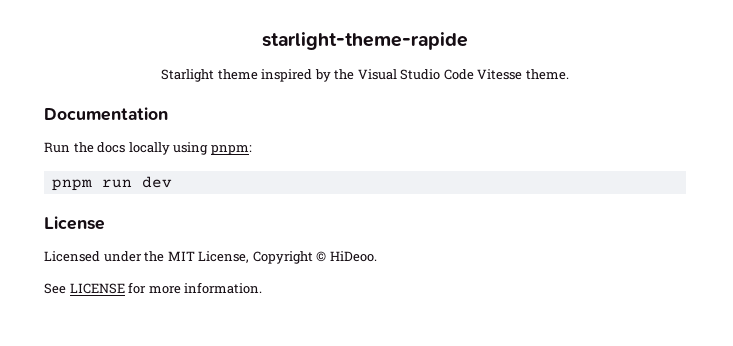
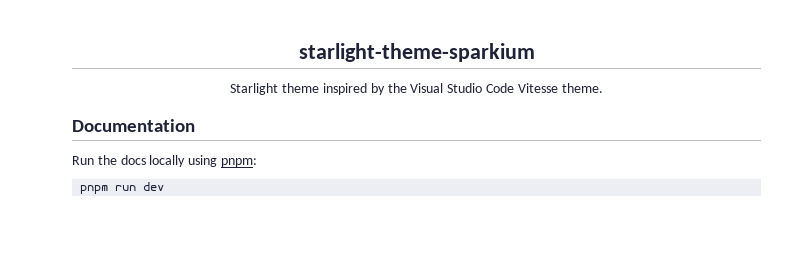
- starlight-theme-rapide
+ starlight-theme-sparkium
- License
- Licensed under the MIT License, Copyright © HiDeoo.
- See LICENSE for more information.

